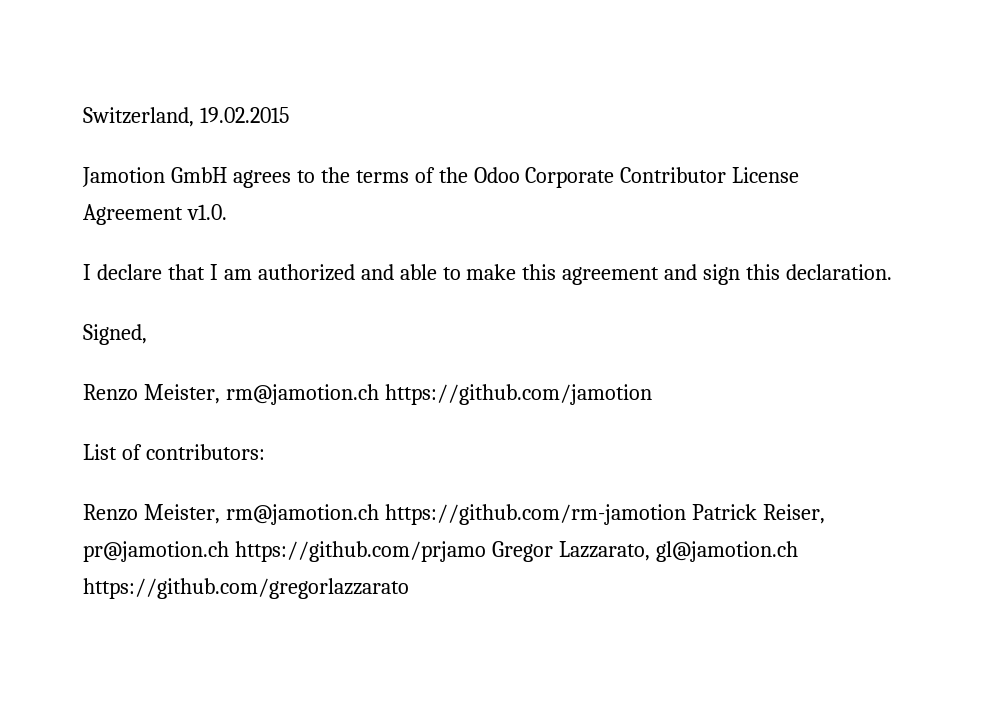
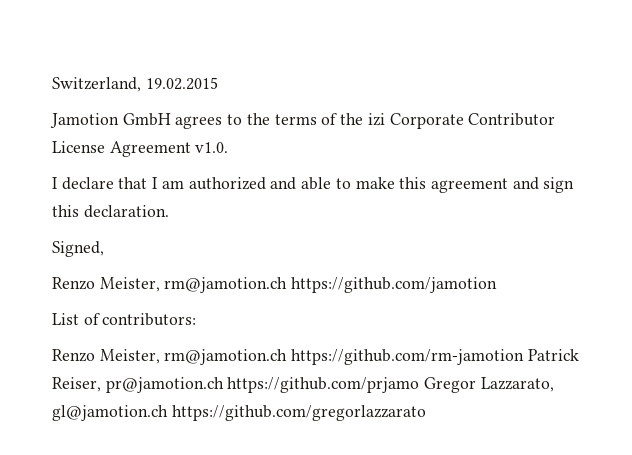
- Jamotion GmbH agrees to the terms of the Odoo Corporate Contributor License Agreement v1.0.
+ Jamotion GmbH agrees to the terms of the izi Corporate Contributor License Agreement v1.0.

